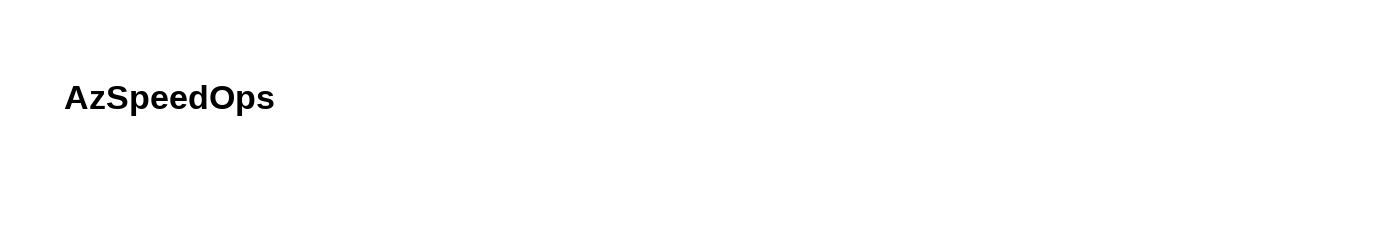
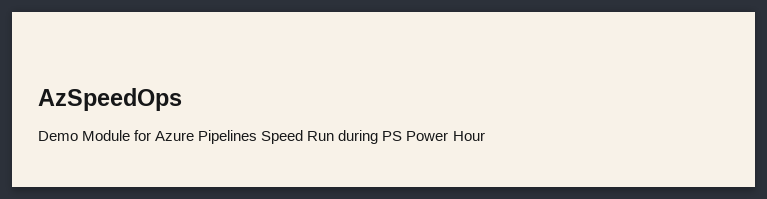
+ Demo Module for Azure Pipelines Speed Run during PS Power Hour

